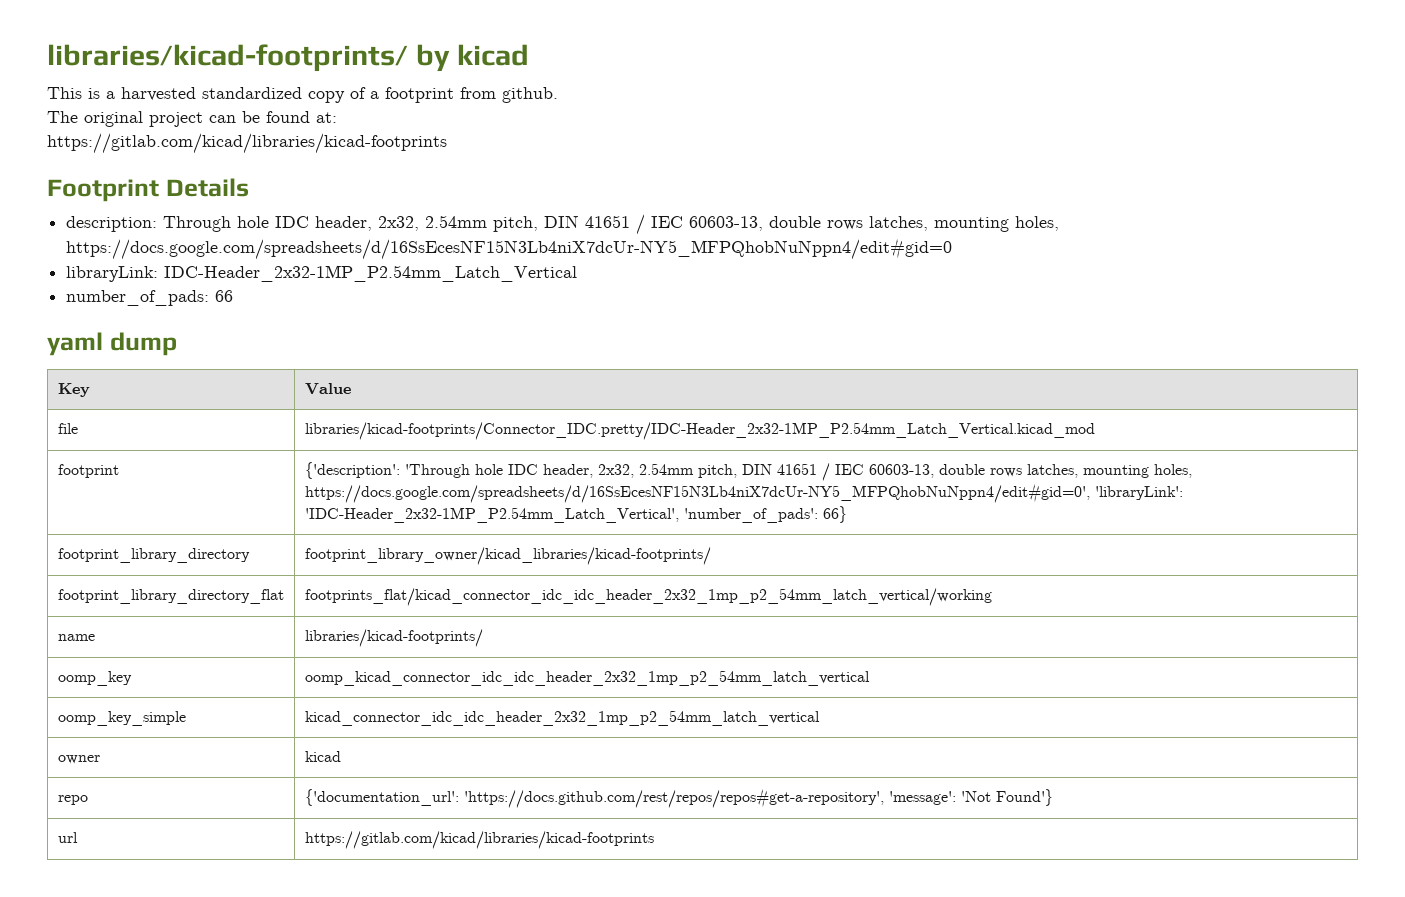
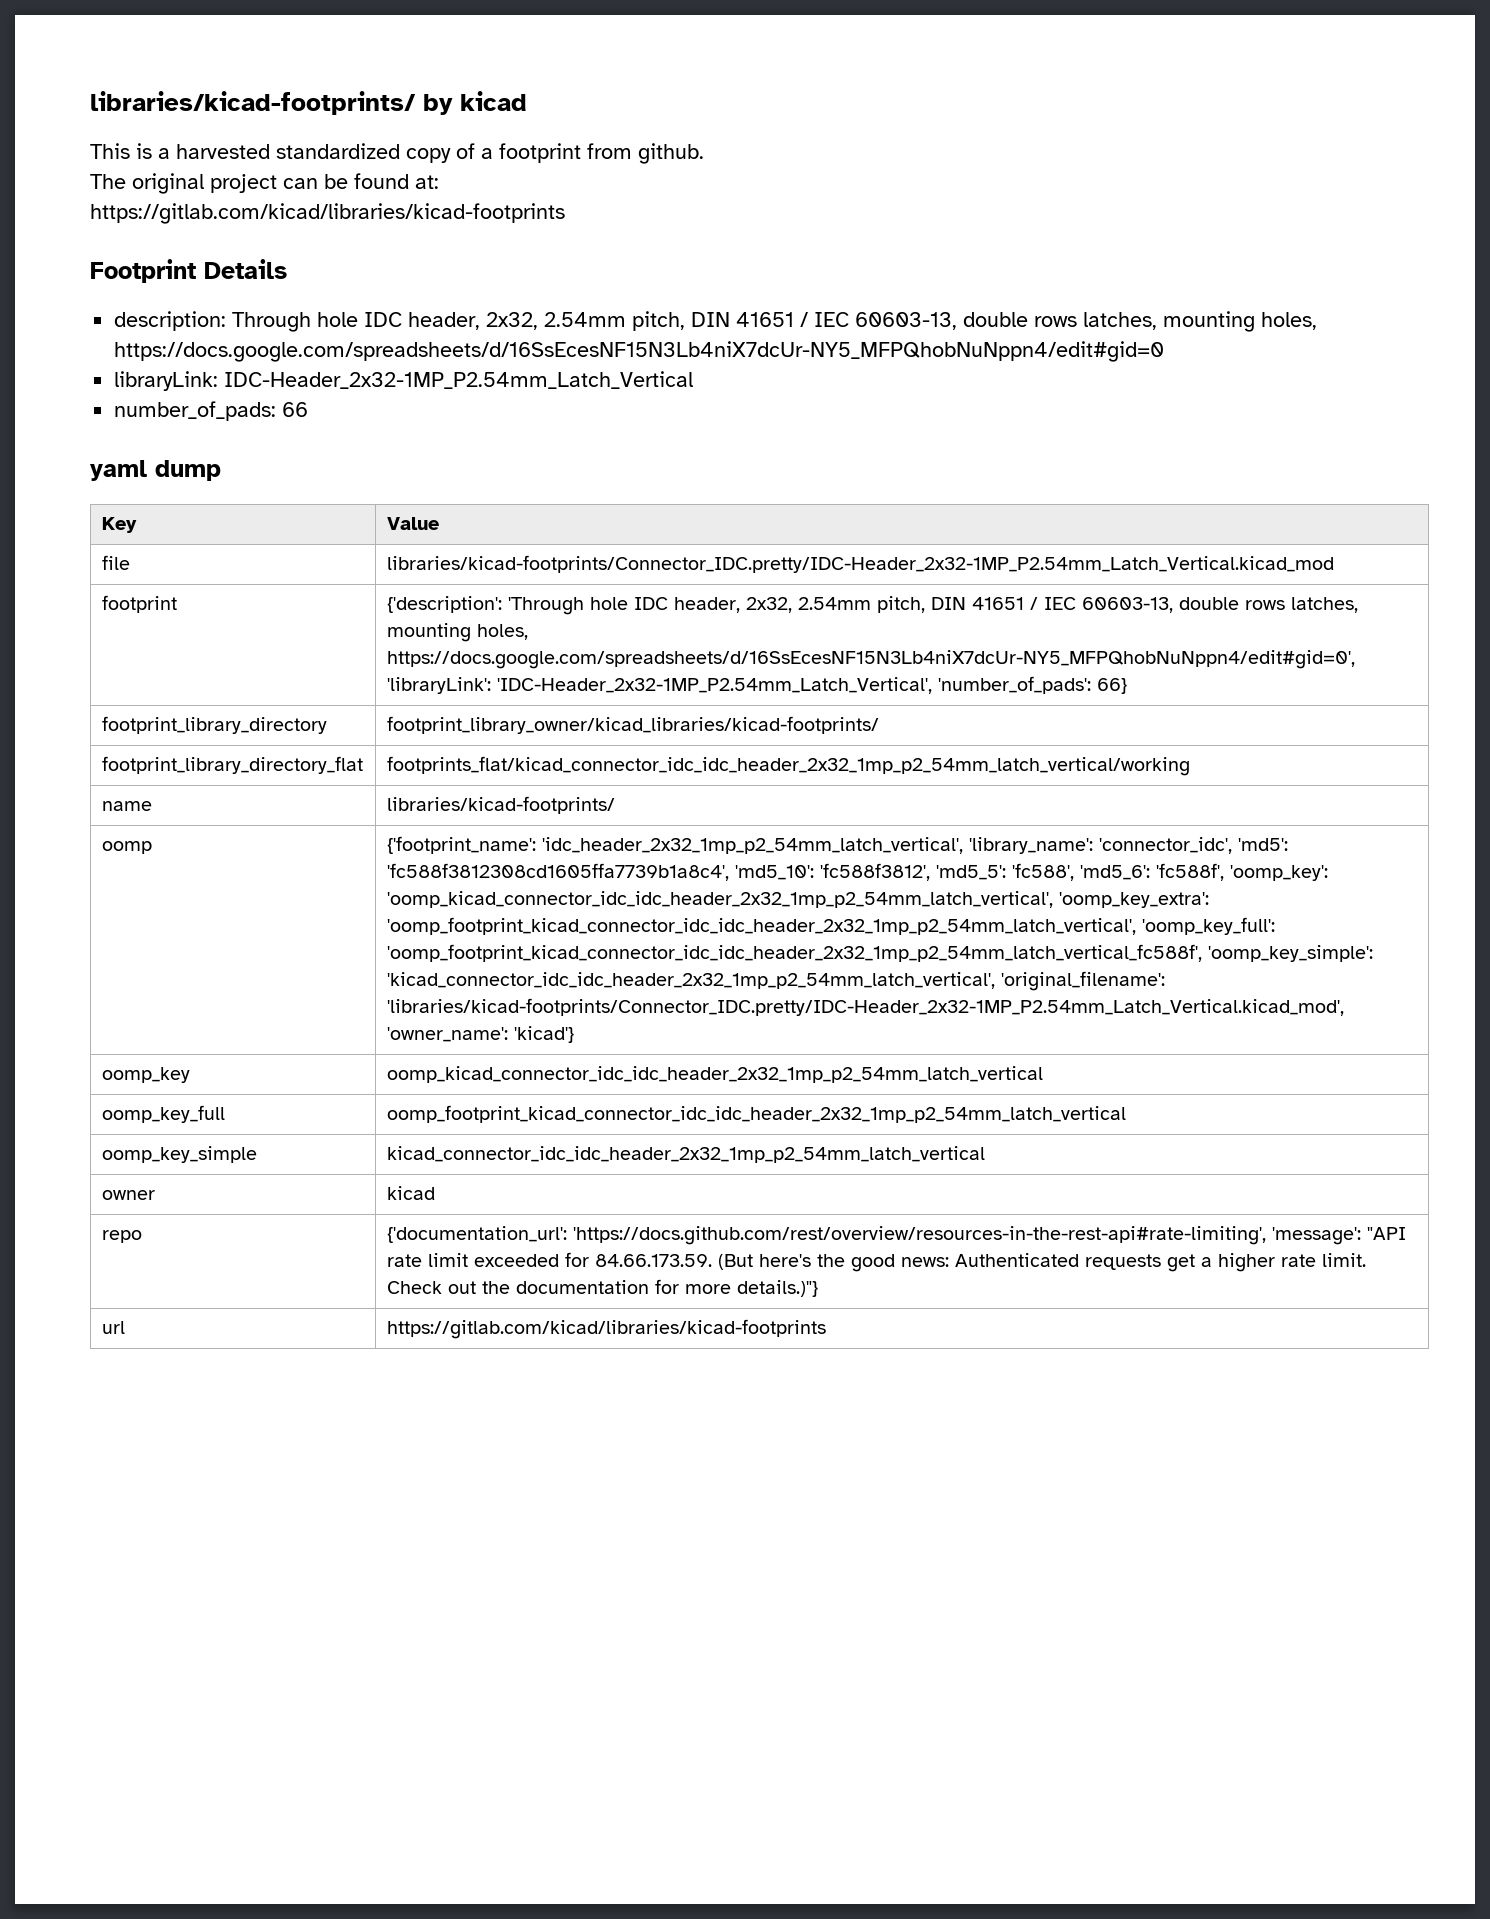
+ oomp | {'footprint_name': 'idc_header_2x32_1mp_p2_54mm_latch_vertical', 'library_name': 'connector_idc', 'md5': 'fc588f3812308cd1605ffa7739b1a8c4', 'md5_10': 'fc588f3812', 'md5_5': 'fc588', 'md5_6': 'fc588f', 'oomp_key': 'oomp_kicad_connector_idc_idc_header_2x32_1mp_p2_54mm_latch_vertical', 'oomp_key_extra': 'oomp_footprint_kicad_connector_idc_idc_header_2x32_1mp_p2_54mm_latch_vertical', 'oomp_key_full': 'oomp_footprint_kicad_connector_idc_idc_header_2x32_1mp_p2_54mm_latch_vertical_fc588f', 'oomp_key_simple': 'kicad_connector_idc_idc_header_2x32_1mp_p2_54mm_latch_vertical', 'original_filename': 'libraries/kicad-footprints/Connector_IDC.pretty/IDC-Header_2x32-1MP_P2.54mm_Latch_Vertical.kicad_mod', 'owner_name': 'kicad'}
+ oomp_key_full | oomp_footprint_kicad_connector_idc_idc_header_2x32_1mp_p2_54mm_latch_vertical
- repo | {'documentation_url': 'https://docs.github.com/rest/repos/repos#get-a-repository', 'message': 'Not Found'}
+ repo | {'documentation_url': 'https://docs.github.com/rest/overview/resources-in-the-rest-api#rate-limiting', 'message': "API rate limit exceeded for 84.66.173.59. (But here's the good news: Authenticated requests get a higher rate limit. Check out the documentation for more details.)"}

